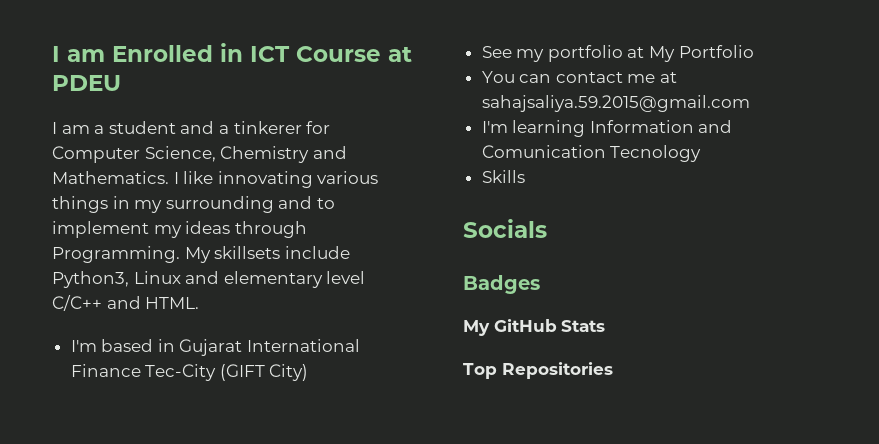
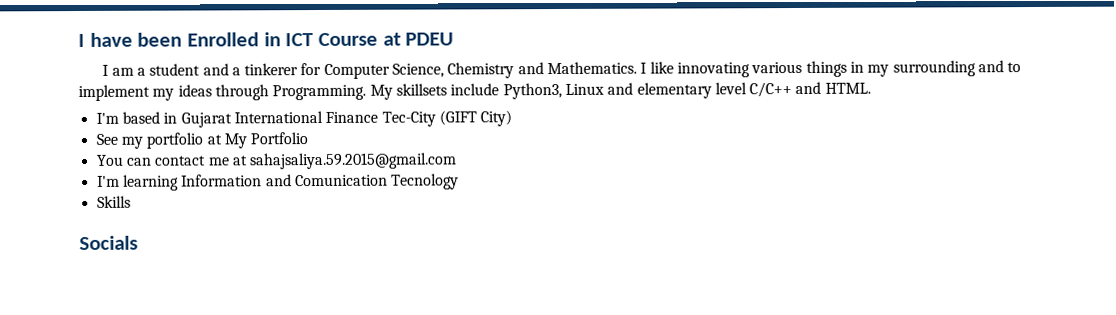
- I am Enrolled in ICT Course at PDEU
+ I have been Enrolled in ICT Course at PDEU
- Badges
- My GitHub Stats
- Top Repositories

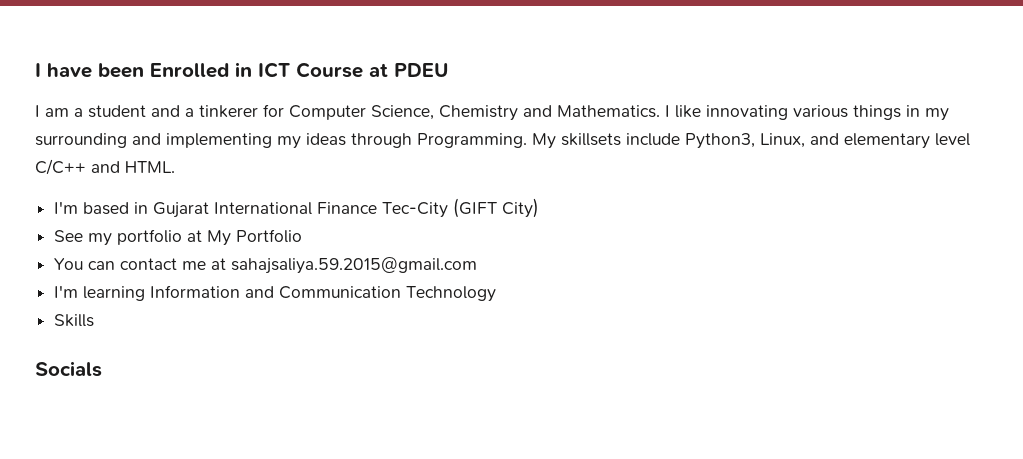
- I like innovating various things in my surrounding and to implement my ideas through Programming.
+ I like innovating various things in my surrounding and implementing my ideas through Programming.
- My skillsets include Python3, Linux and elementary level C/C++ and HTML.
+ My skillsets include Python3, Linux, and elementary level C/C++ and HTML.
- I'm learning Information and Comunication Tecnology
+ I'm learning Information and Communication Technology

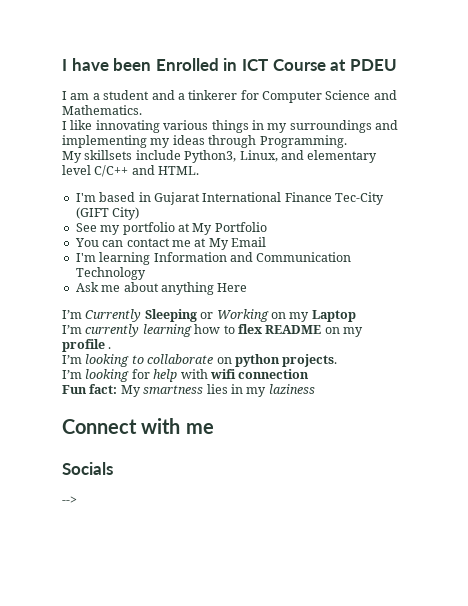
- I am a student and a tinkerer for Computer Science, Chemistry and Mathematics. I like innovating various things in my surrounding and implementing my ideas through Programming. My skillsets include Python3, Linux, and elementary level C/C++ and HTML.
+ I am a student and a tinkerer for Computer Science and Mathematics.
+ I like innovating various things in my surroundings and implementing my ideas through Programming.
+ My skillsets include Python3, Linux, and elementary level C/C++ and HTML.
- You can contact me at sahajsaliya.59.2015@gmail.com
+ You can contact me at My Email
- Skills
+ Ask me about anything Here
+ I’m Currently Sleeping or Working on my Laptop
+ I’m currently learning how to flex README on my profile .
+ I’m looking to collaborate on python projects.
+ I’m looking for help with wifi connection
+ Fun fact: My smartness lies in my laziness
+ Connect with me
+ -->

